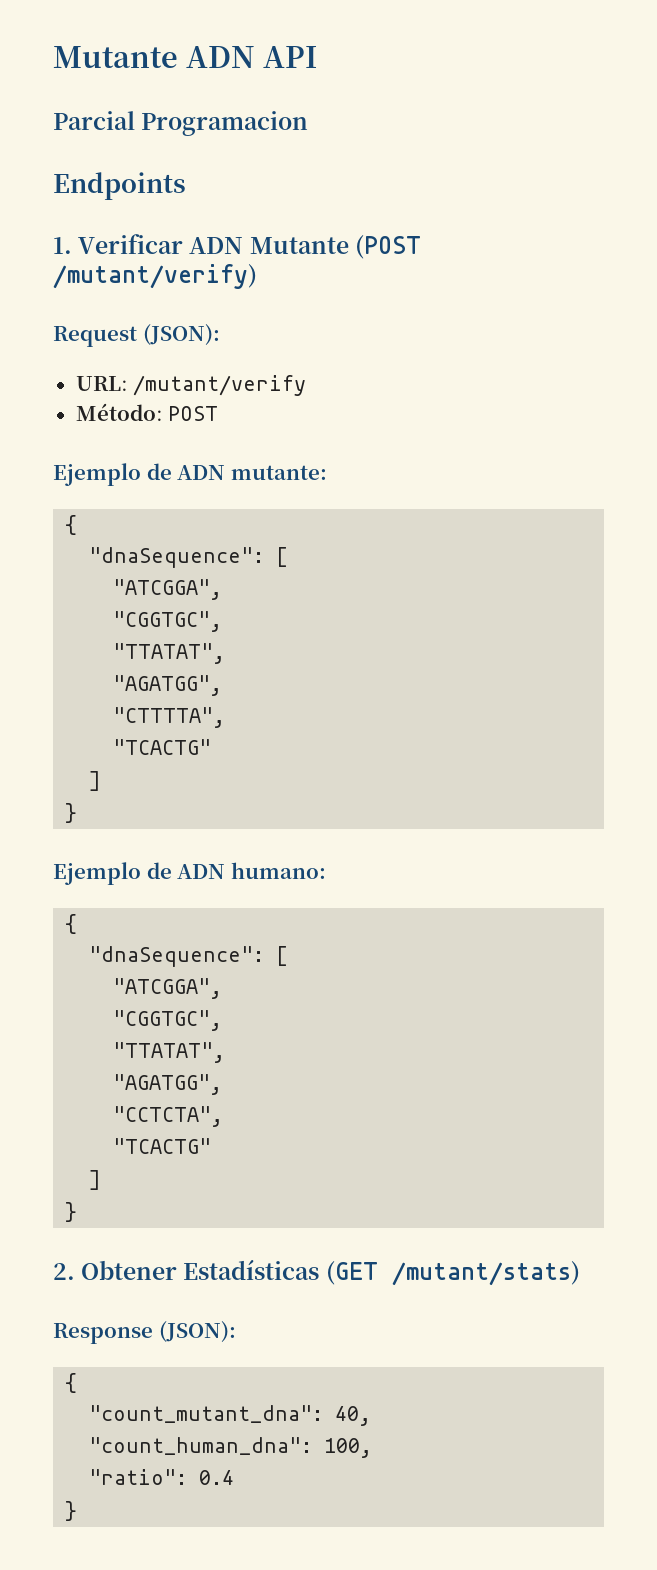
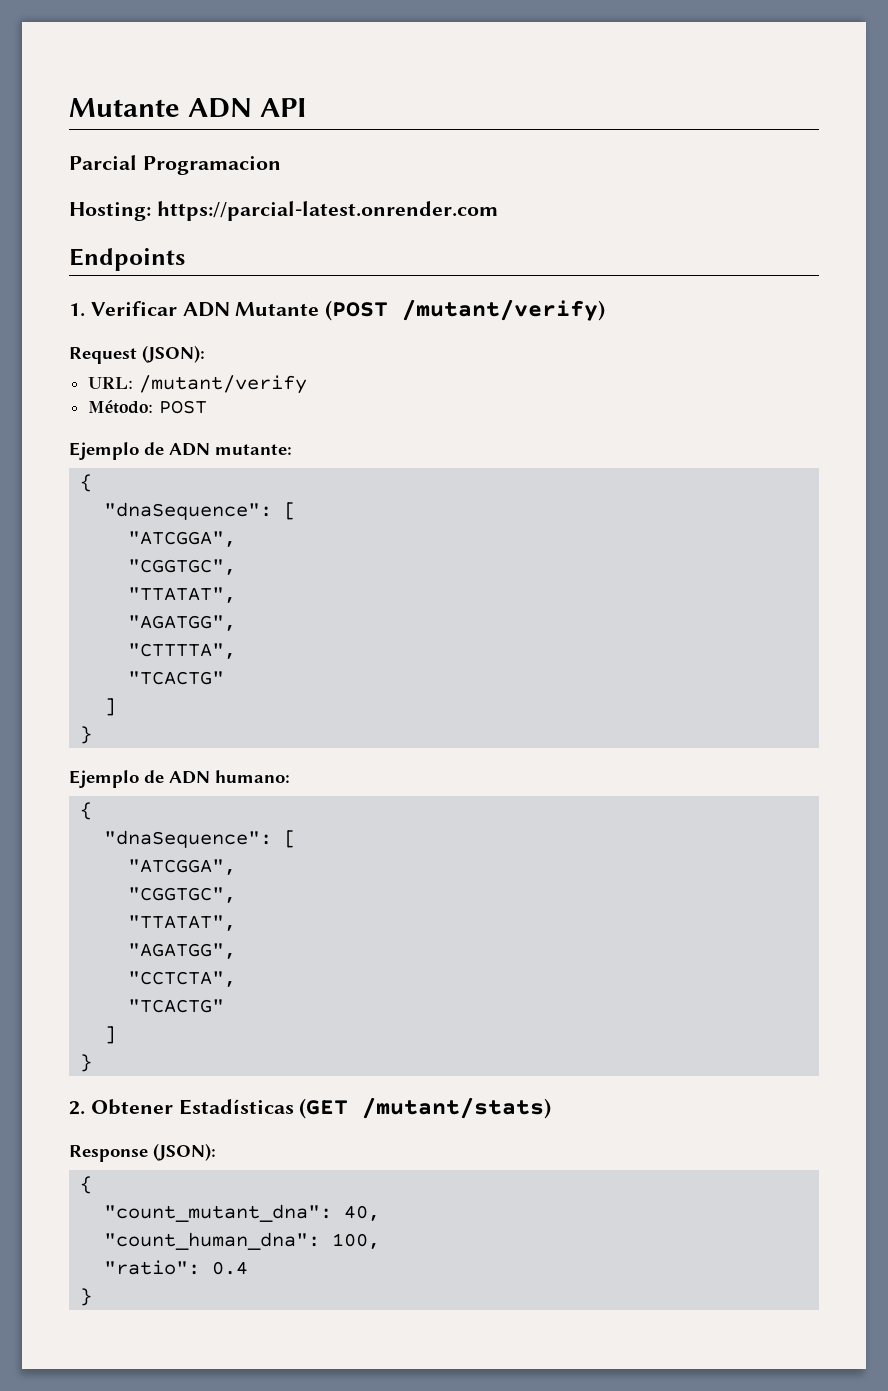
+ Hosting: https://parcial-latest.onrender.com

